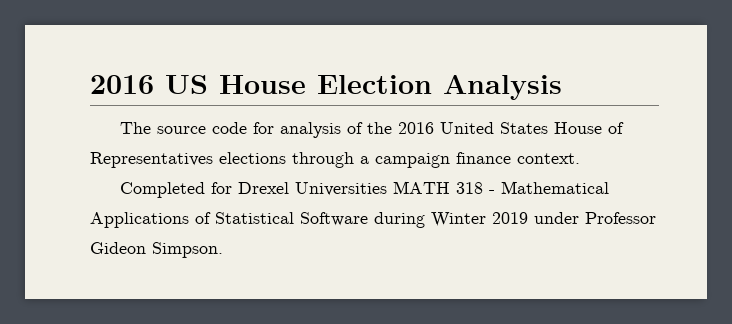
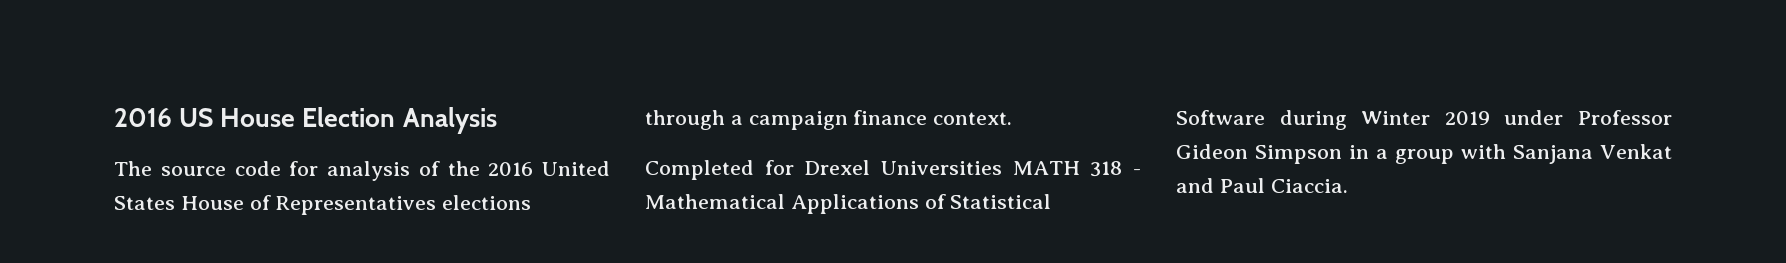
- Completed for Drexel Universities MATH 318 - Mathematical Applications of Statistical Software during Winter 2019 under Professor Gideon Simpson.
+ Completed for Drexel Universities MATH 318 - Mathematical Applications of Statistical Software during Winter 2019 under Professor Gideon Simpson in a group with Sanjana Venkat and Paul Ciaccia.

